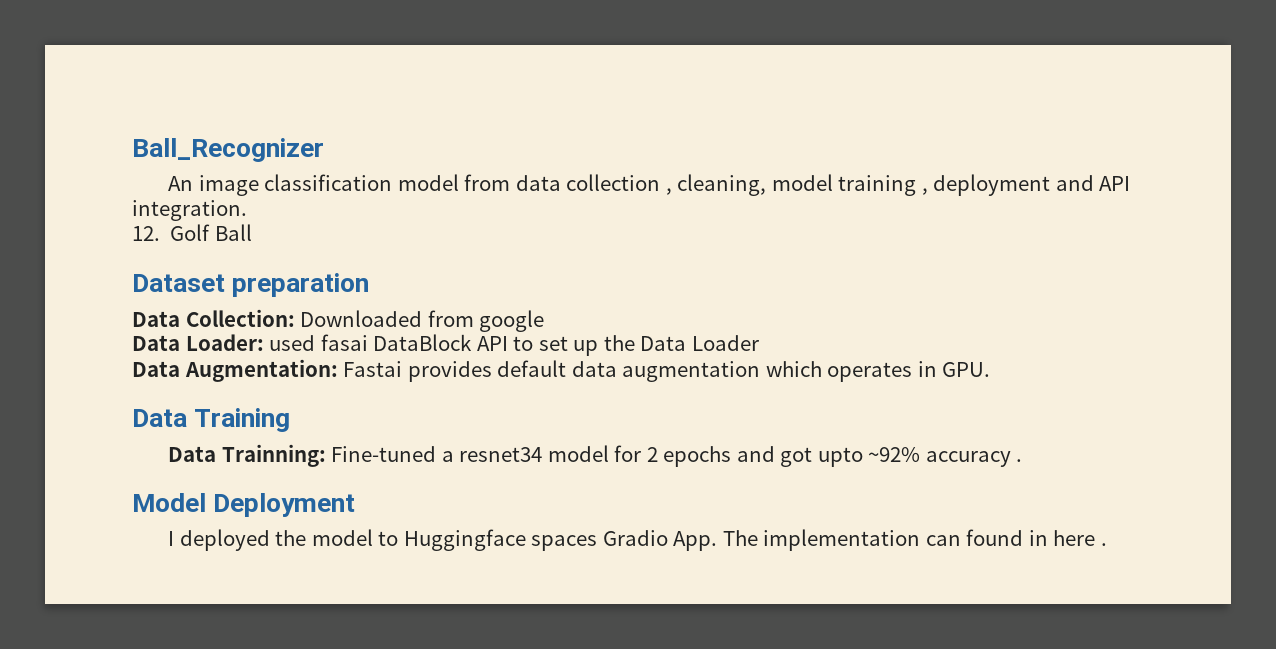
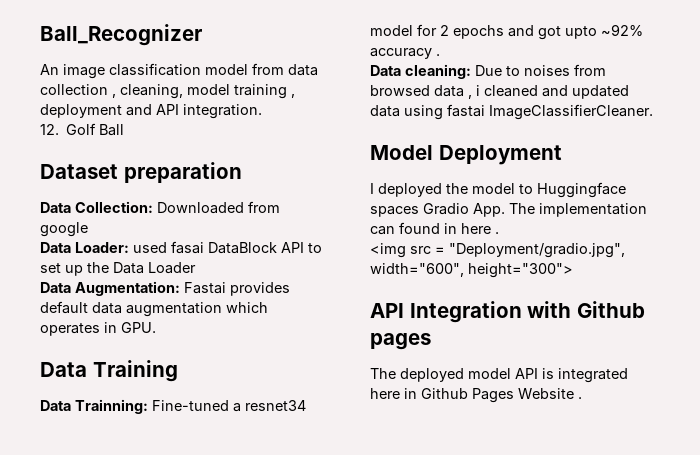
+ Data cleaning: Due to noises from browsed data , i cleaned and updated data using fastai ImageClassifierCleaner.
+ <img src = "Deployment/gradio.jpg", width="600", height="300">
+ API Integration with Github pages
+ The deployed model API is integrated here in Github Pages Website .

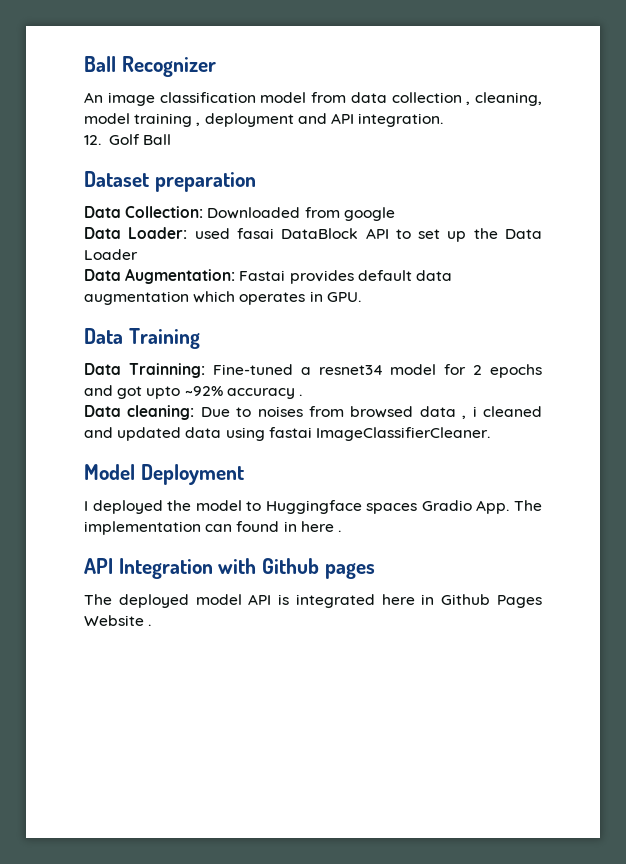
- Ball_Recognizer
+ Ball Recognizer
- <img src = "Deployment/gradio.jpg", width="600", height="300">

